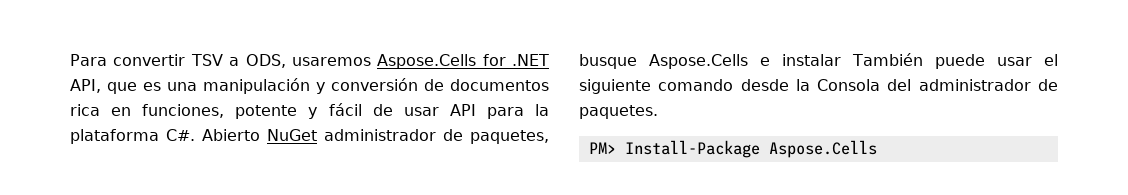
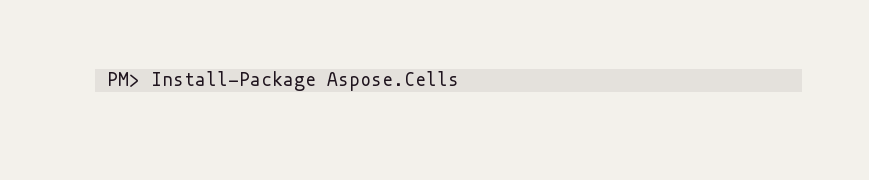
- Para convertir TSV a ODS, usaremos Aspose.Cells for .NET API, que es una manipulación y conversión de documentos rica en funciones, potente y fácil de usar API para la plataforma C#. Abierto NuGet administrador de paquetes, busque Aspose.Cells e instalar También puede usar el siguiente comando desde la Consola del administrador de paquetes.

